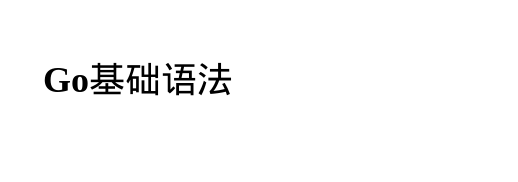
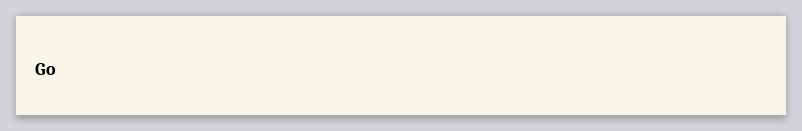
- Go基础语法
+ Go

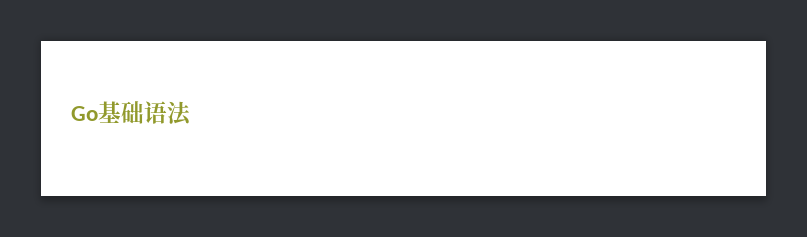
- Go
+ Go基础语法

